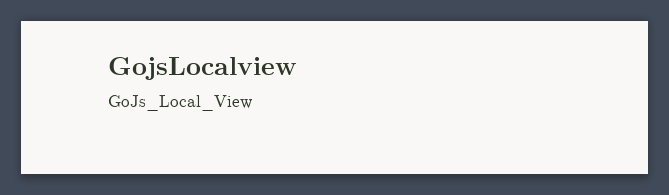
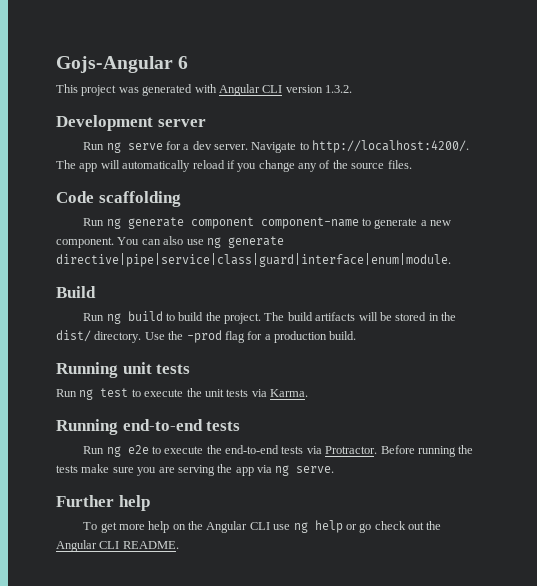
- GojsLocalview
- GoJs_Local_View
+ Gojs-Angular 6
+ This project was generated with Angular CLI version 1.3.2.
+ Development server
+ Run ng serve for a dev server. Navigate to http://localhost:4200/. The app will automatically reload if you change any of the source files.
+ Code scaffolding
+ Run ng generate component component-name to generate a new component. You can also use ng generate directive|pipe|service|class|guard|interface|enum|module.
+ Build
+ Run ng build to build the project. The build artifacts will be stored in the dist/ directory. Use the -prod flag for a production build.
+ Running unit tests
+ Run ng test to execute the unit tests via Karma.
+ Running end-to-end tests
+ Run ng e2e to execute the end-to-end tests via Protractor. Before running the tests make sure you are serving the app via ng serve.
+ Further help
+ To get more help on the Angular CLI use ng help or go check out the Angular CLI README.

